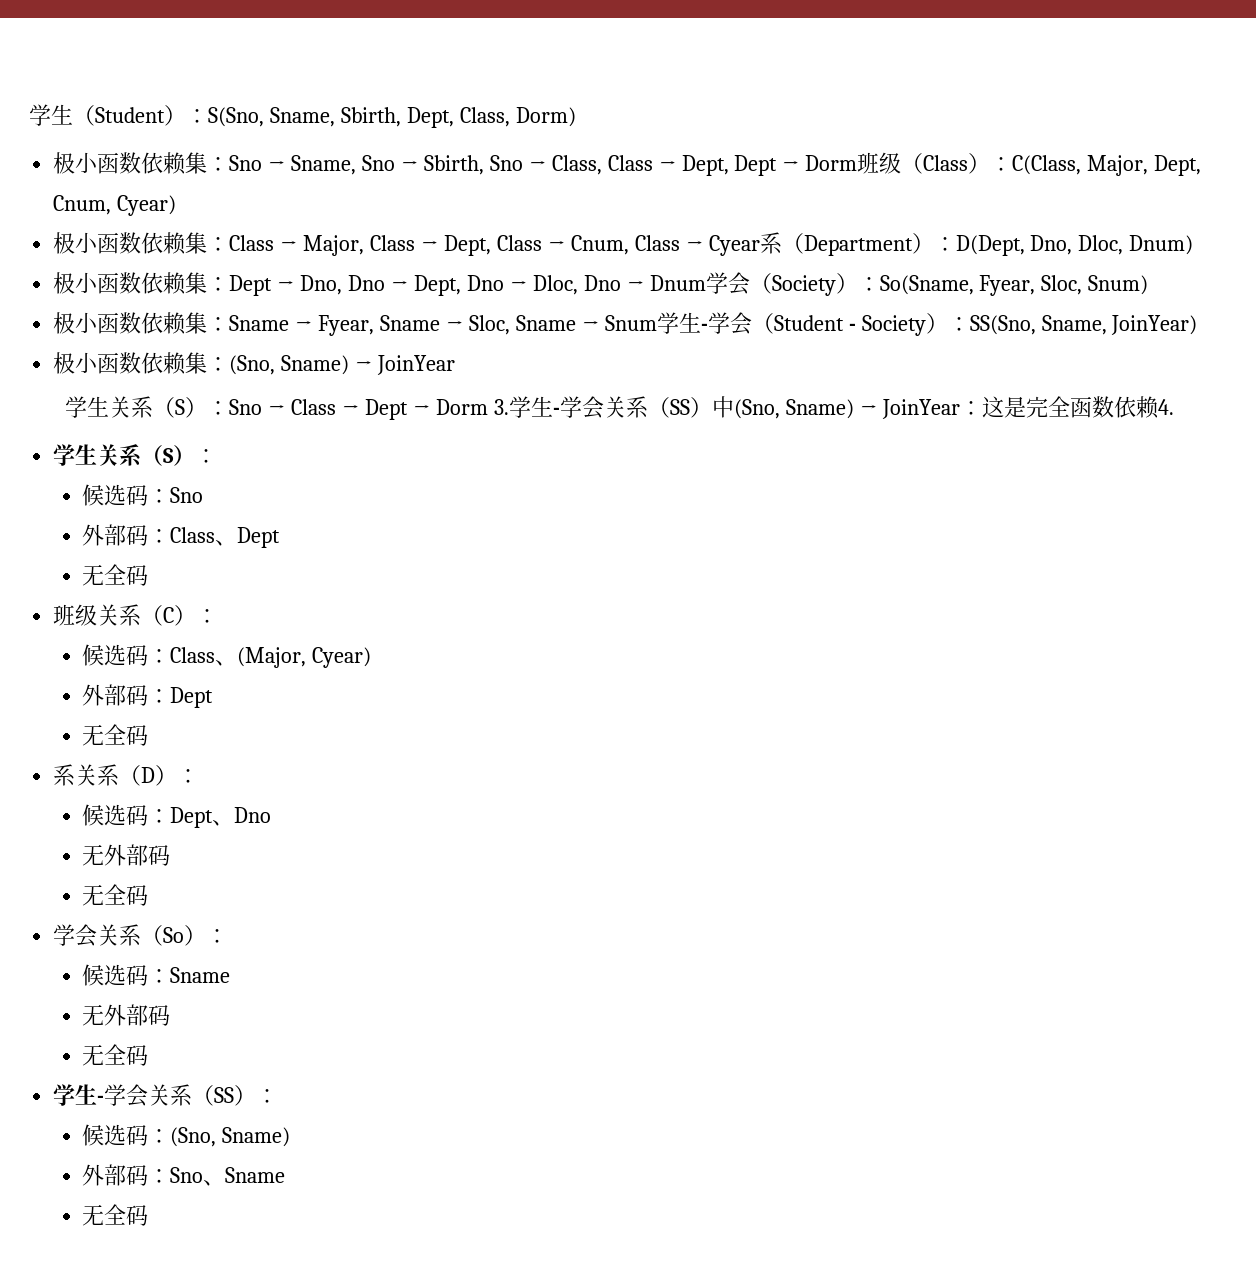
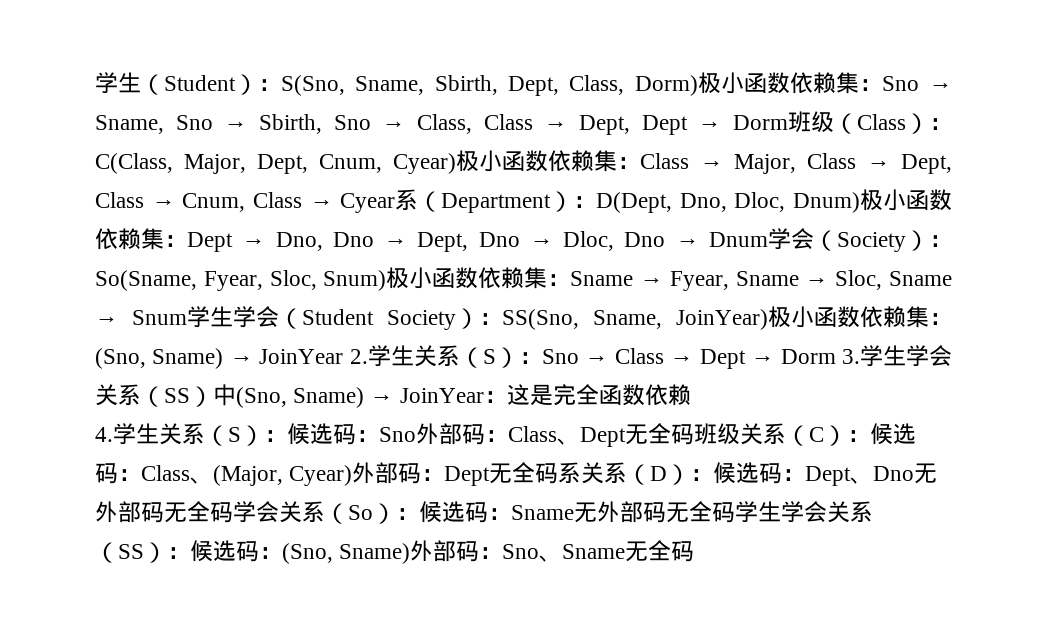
- S(Sno, Sname, Sbirth, Dept, Class, Dorm)
- 极小函数依赖集：
+ S(Sno, Sname, Sbirth, Dept, Class, Dorm)极小函数依赖集：
- C(Class, Major, Dept, Cnum, Cyear)
- 极小函数依赖集：
+ C(Class, Major, Dept, Cnum, Cyear)极小函数依赖集：
- D(Dept, Dno, Dloc, Dnum)
- 极小函数依赖集：
+ D(Dept, Dno, Dloc, Dnum)极小函数依赖集：
- So(Sname, Fyear, Sloc, Snum)
- 极小函数依赖集：
+ So(Sname, Fyear, Sloc, Snum)极小函数依赖集：
- Sname → Fyear, Sname → Sloc, Sname → Snum学生-学会（Student - Society）：
+ Sname → Fyear, Sname → Sloc, Sname → Snum学生学会（Student Society）：
- SS(Sno, Sname, JoinYear)
- 极小函数依赖集：(Sno, Sname) → JoinYear
- 学生关系（S）：
+ SS(Sno, Sname, JoinYear)极小函数依赖集：(Sno, Sname) → JoinYear 2.学生关系（S）：
- Sno → Class → Dept → Dorm 3.学生-学会关系（SS）中(Sno, Sname) → JoinYear：
+ Sno → Class → Dept → Dorm 3.学生学会关系（SS）中(Sno, Sname) → JoinYear：
- 这是完全函数依赖4.
- 学生关系（S）：
- 候选码：Sno
- 外部码：
+ 这是完全函数依赖
+ 4.学生关系（S）：候选码：Sno外部码：
- Class、Dept
- 无全码
- 班级关系（C）：
- 候选码：
+ Class、Dept无全码班级关系（C）：候选码：
- Class、(Major, Cyear)
- 外部码：Dept
- 无全码
- 系关系（D）：
- 候选码：
+ Class、(Major, Cyear)外部码：Dept无全码系关系（D）：候选码：
- Dept、Dno
- 无外部码
- 无全码
- 学会关系（So）：
- 候选码：Sname
- 无外部码
- 无全码
- 学生-学会关系（SS）：
- 候选码：(Sno, Sname)
- 外部码：
+ Dept、Dno无外部码无全码学会关系（So）：候选码：Sname无外部码无全码学生学会关系（SS）：候选码：(Sno, Sname)外部码：
- Sno、Sname
- 无全码
+ Sno、Sname无全码

